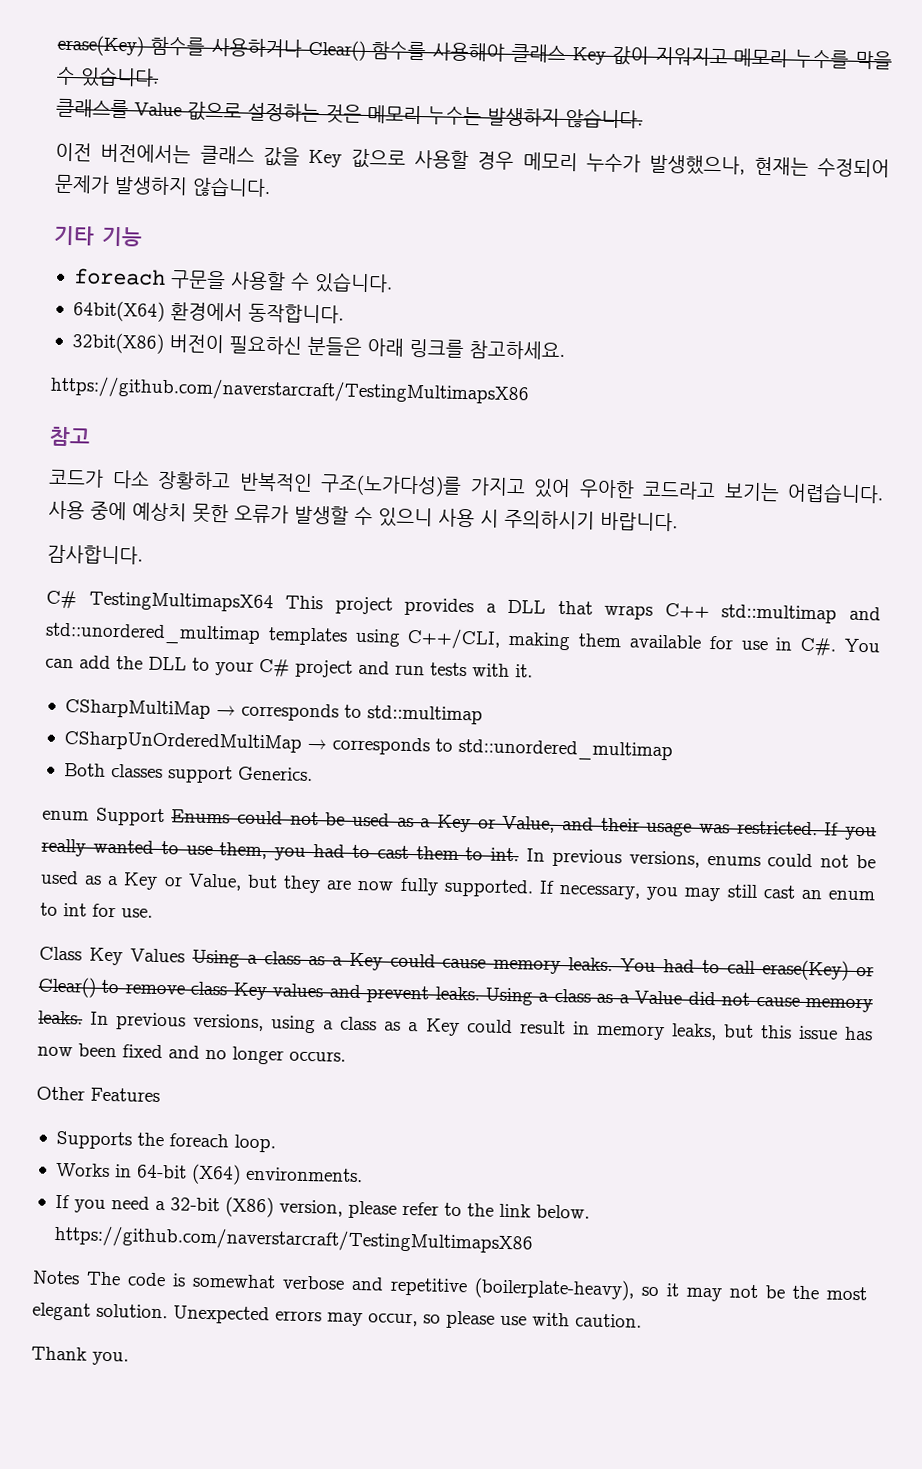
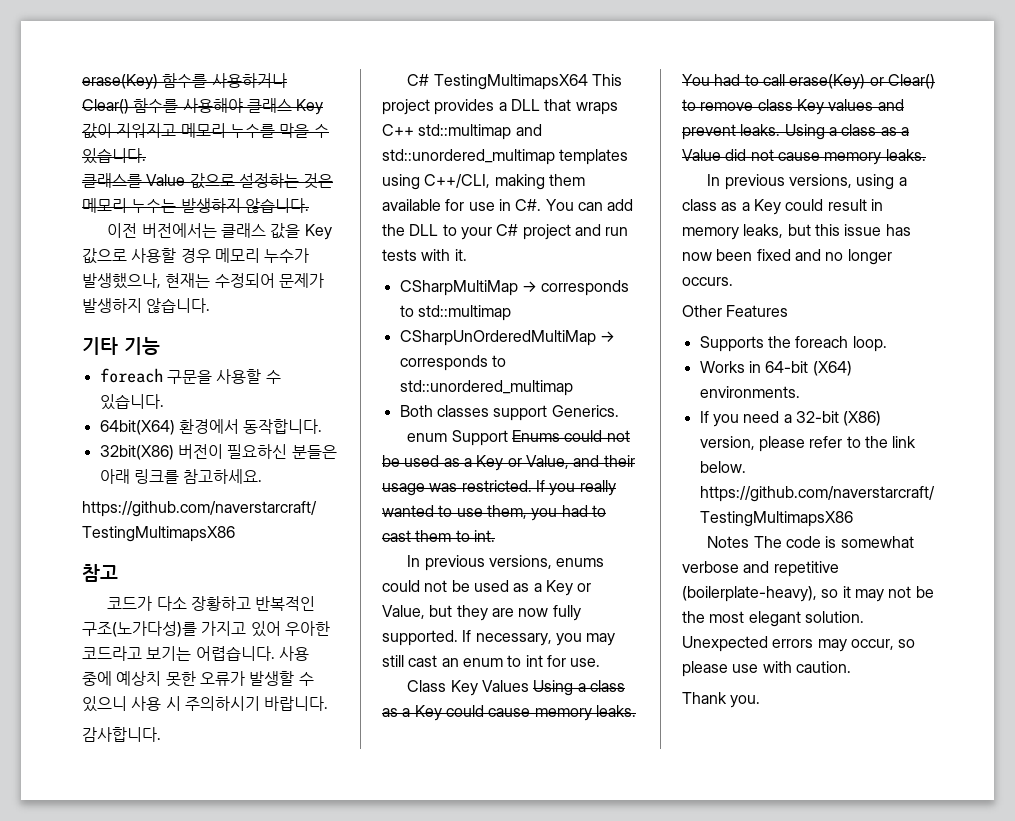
- If you really wanted to use them, you had to cast them to int. In previous versions, enums could not be used as a Key or Value, but they are now fully supported.
+ If you really wanted to use them, you had to cast them to int.
+ In previous versions, enums could not be used as a Key or Value, but they are now fully supported.
- Using a class as a Value did not cause memory leaks. In previous versions, using a class as a Key could result in memory leaks, but this issue has now been fixed and no longer occurs.
+ Using a class as a Value did not cause memory leaks.
+ In previous versions, using a class as a Key could result in memory leaks, but this issue has now been fixed and no longer occurs.

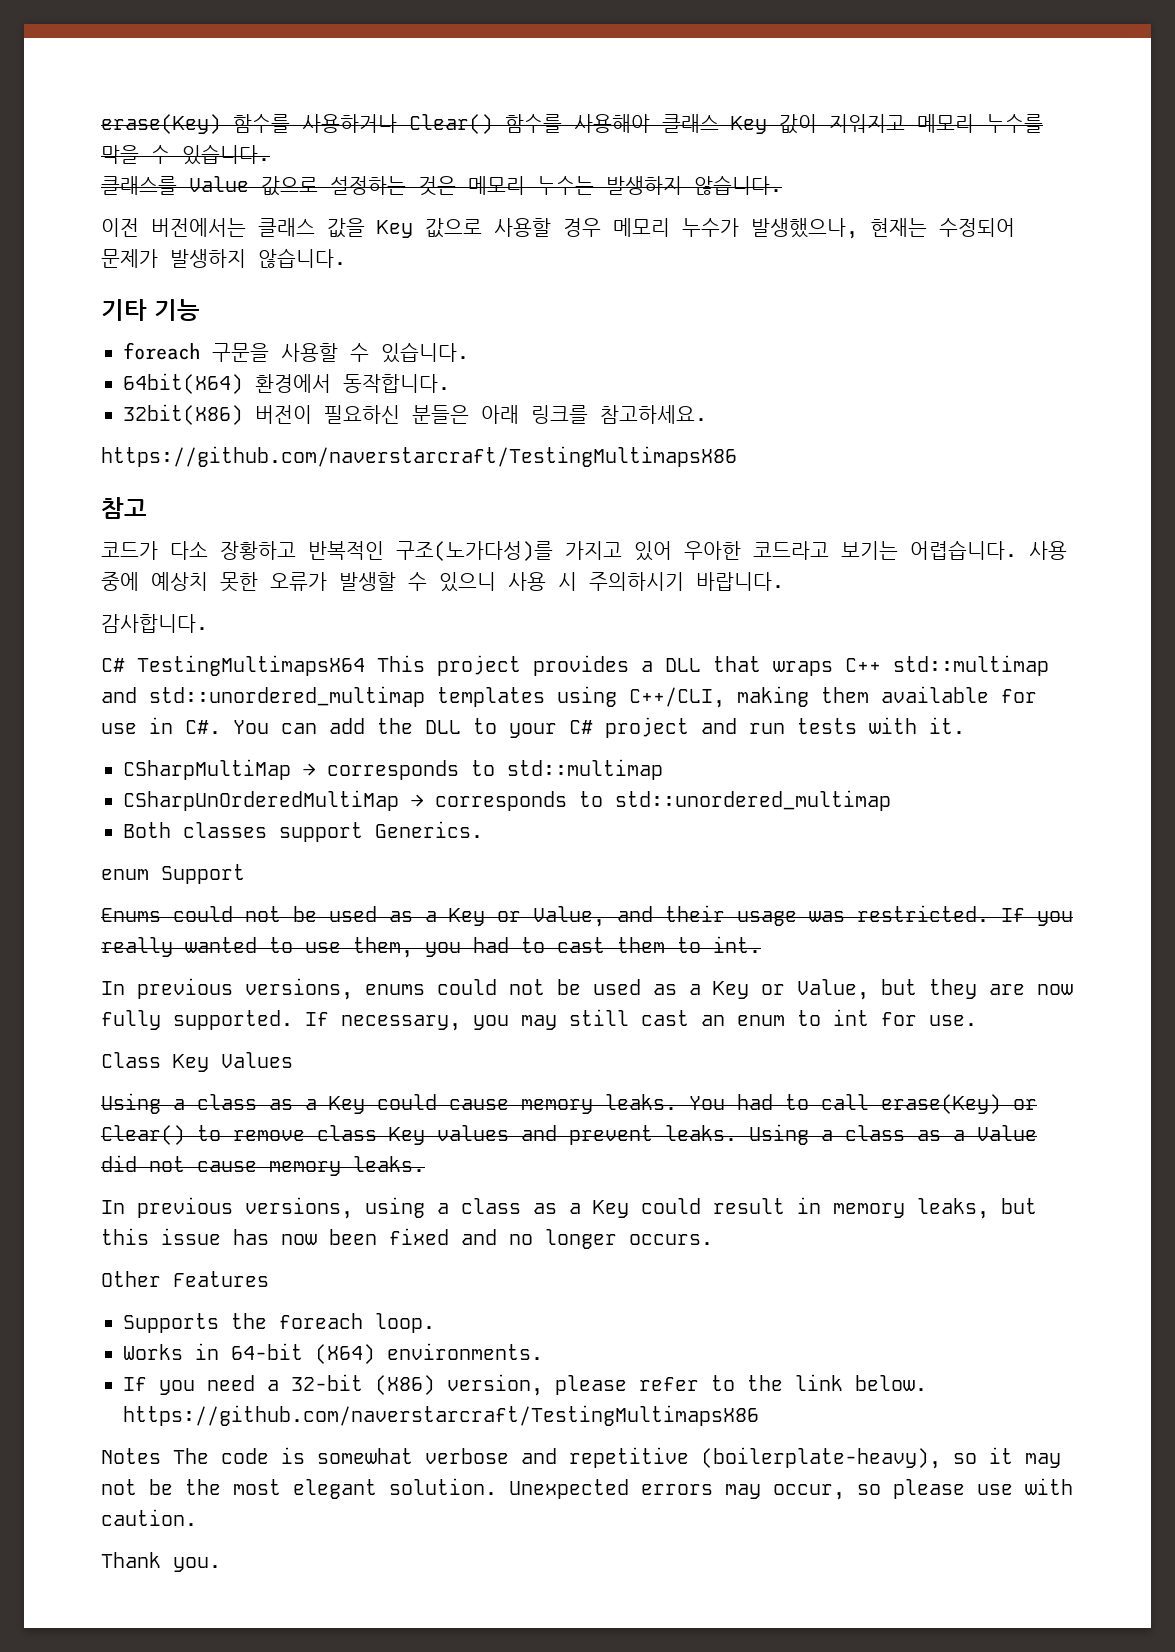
- enum Support Enums could not be used as a Key or Value, and their usage was restricted.
+ enum Support
+ Enums could not be used as a Key or Value, and their usage was restricted.
- Class Key Values Using a class as a Key could cause memory leaks.
+ Class Key Values
+ Using a class as a Key could cause memory leaks.

